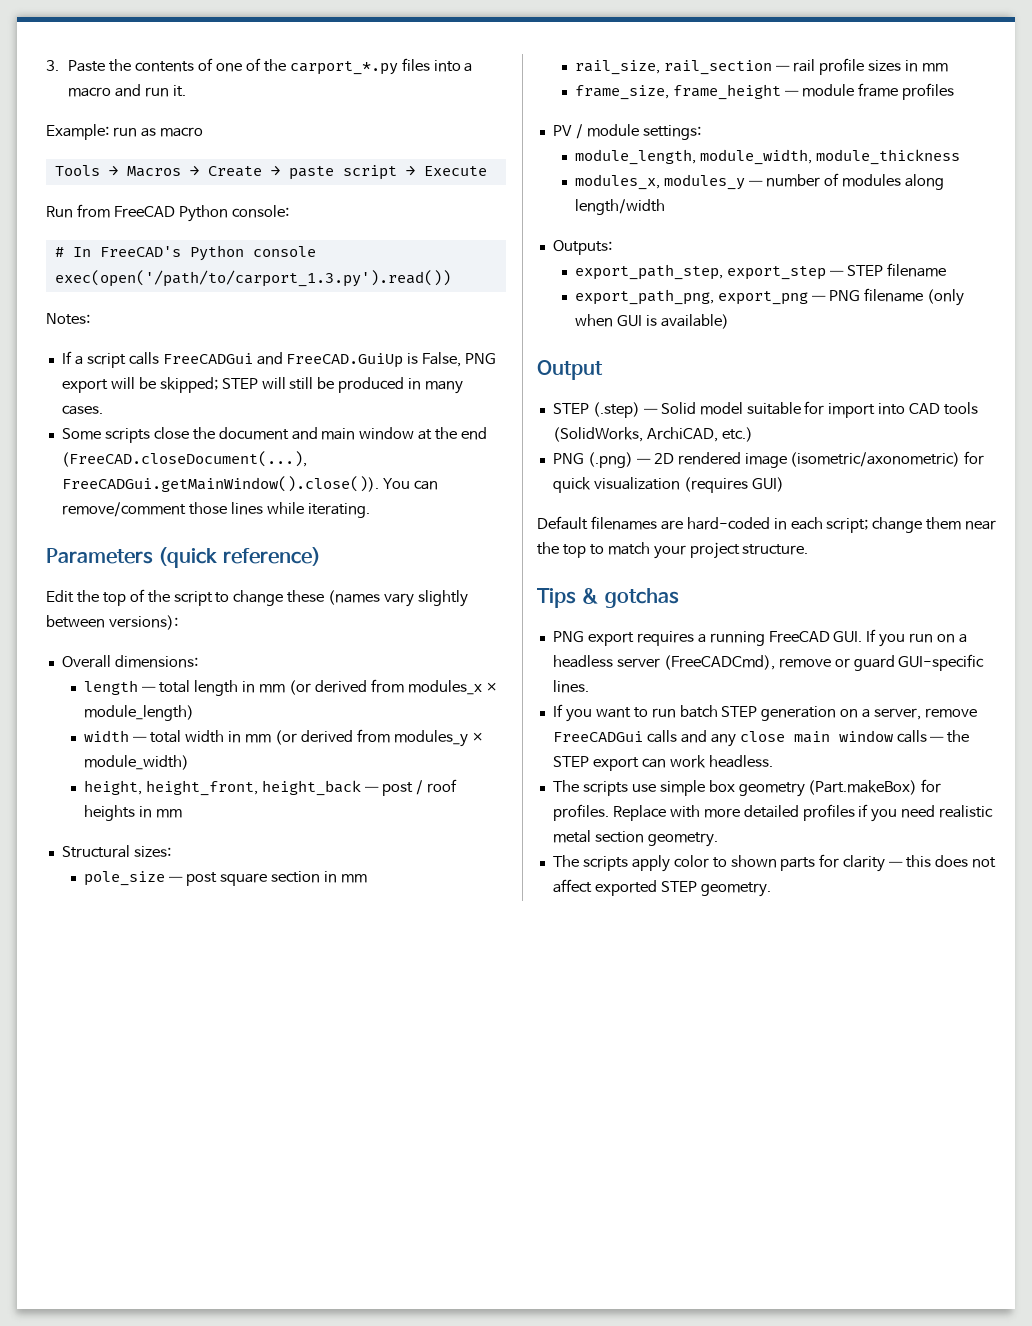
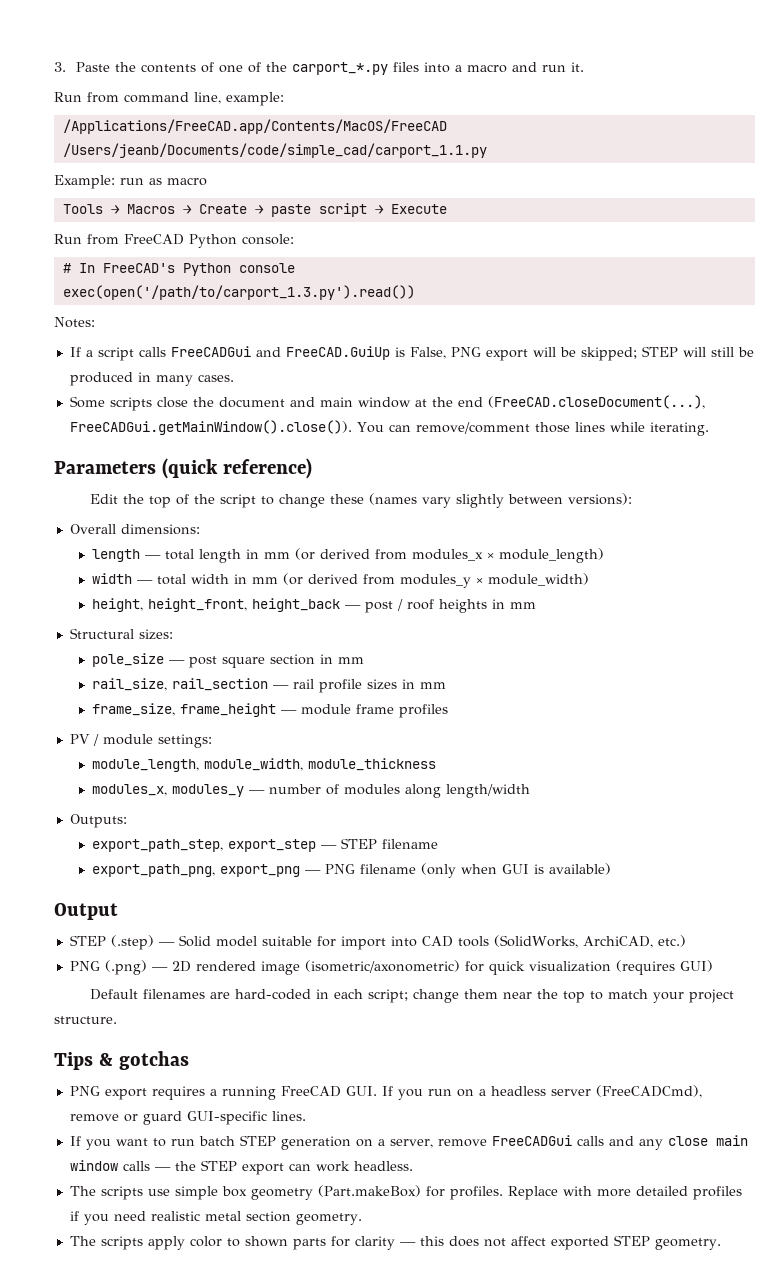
+ Run from command line, example:
+ /Applications/FreeCAD.app/Contents/MacOS/FreeCAD /Users/jeanb/Documents/code/simple_cad/carport_1.1.py

